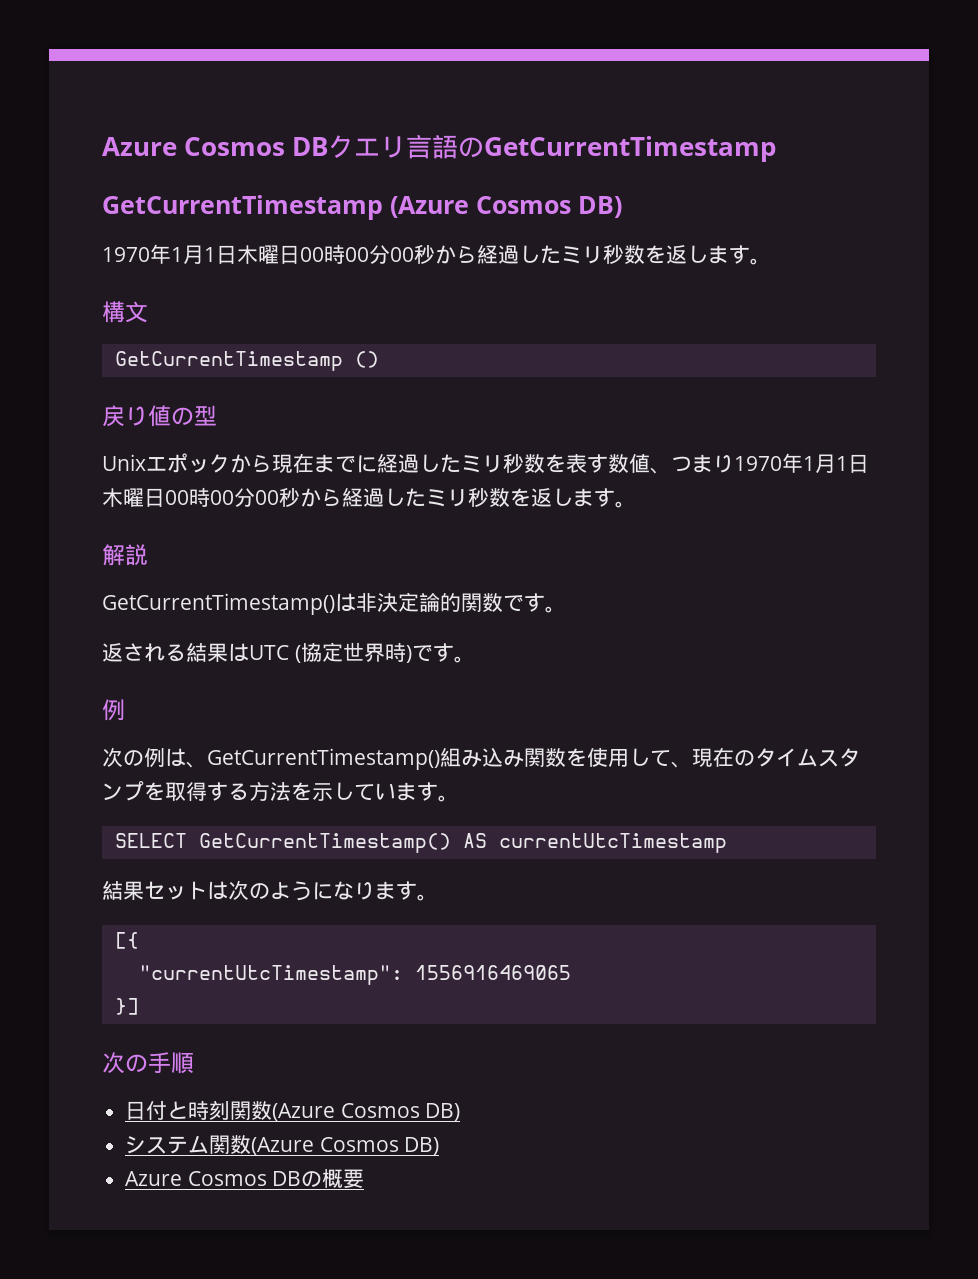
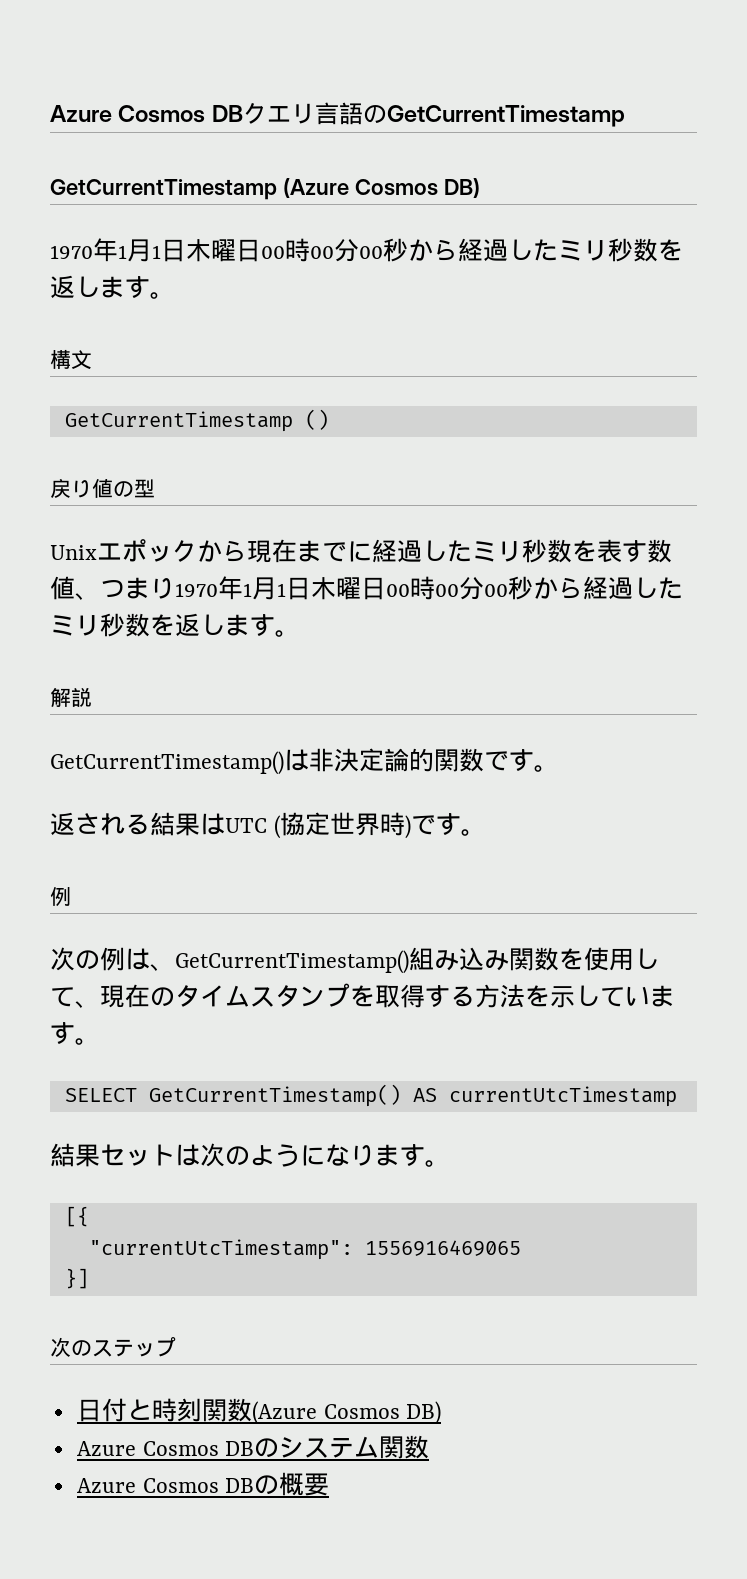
- 次の手順
+ 次のステップ
- システム関数(Azure Cosmos DB)
+ Azure Cosmos DBのシステム関数

